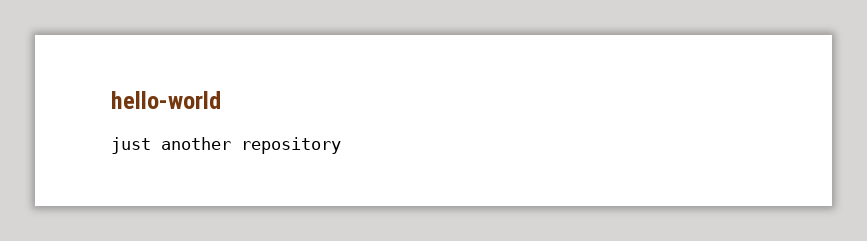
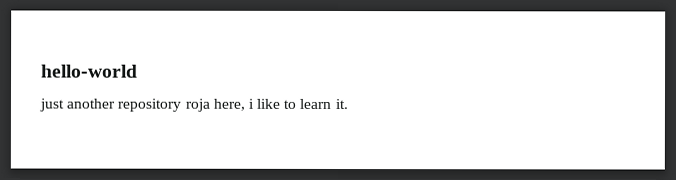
- just another repository
+ just another repository roja here, i like to learn it.

